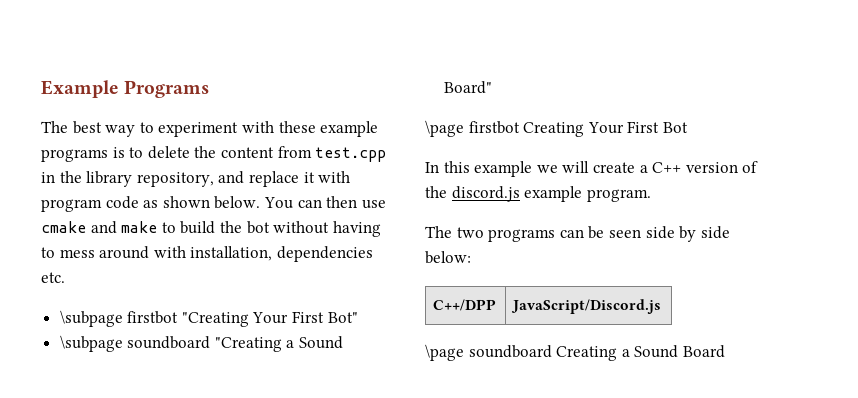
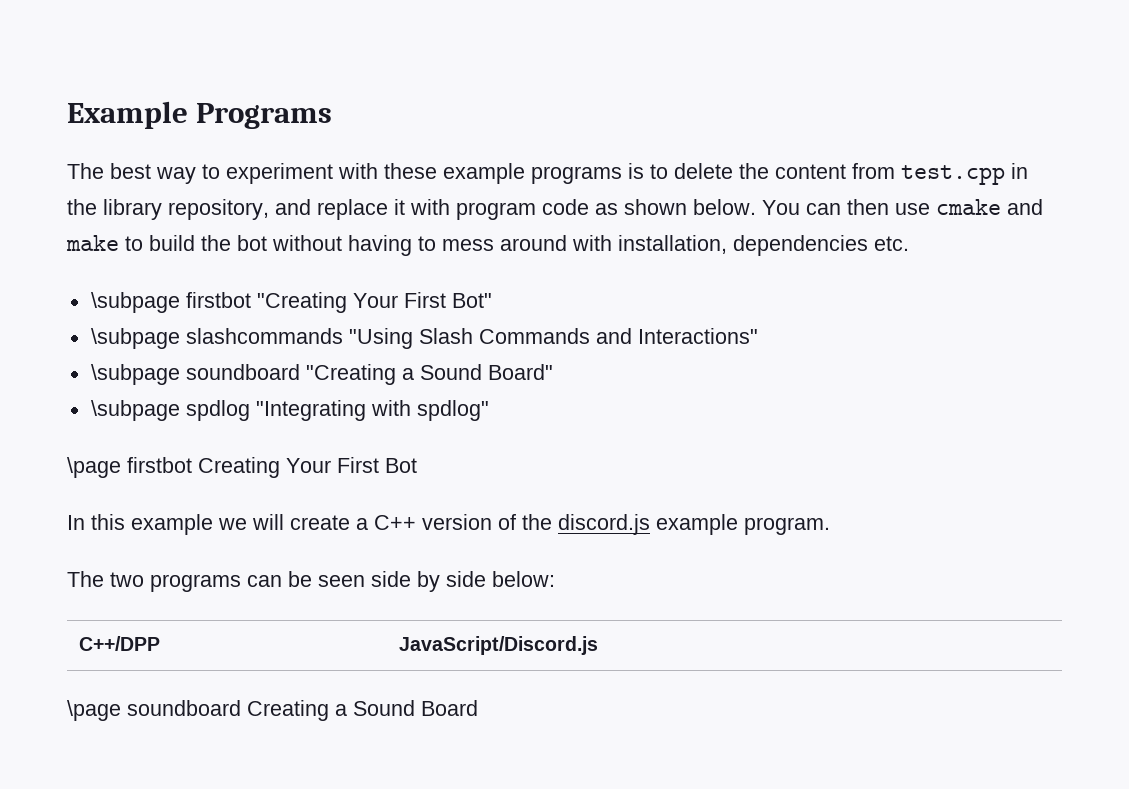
+ \subpage slashcommands "Using Slash Commands and Interactions"
+ \subpage spdlog "Integrating with spdlog"

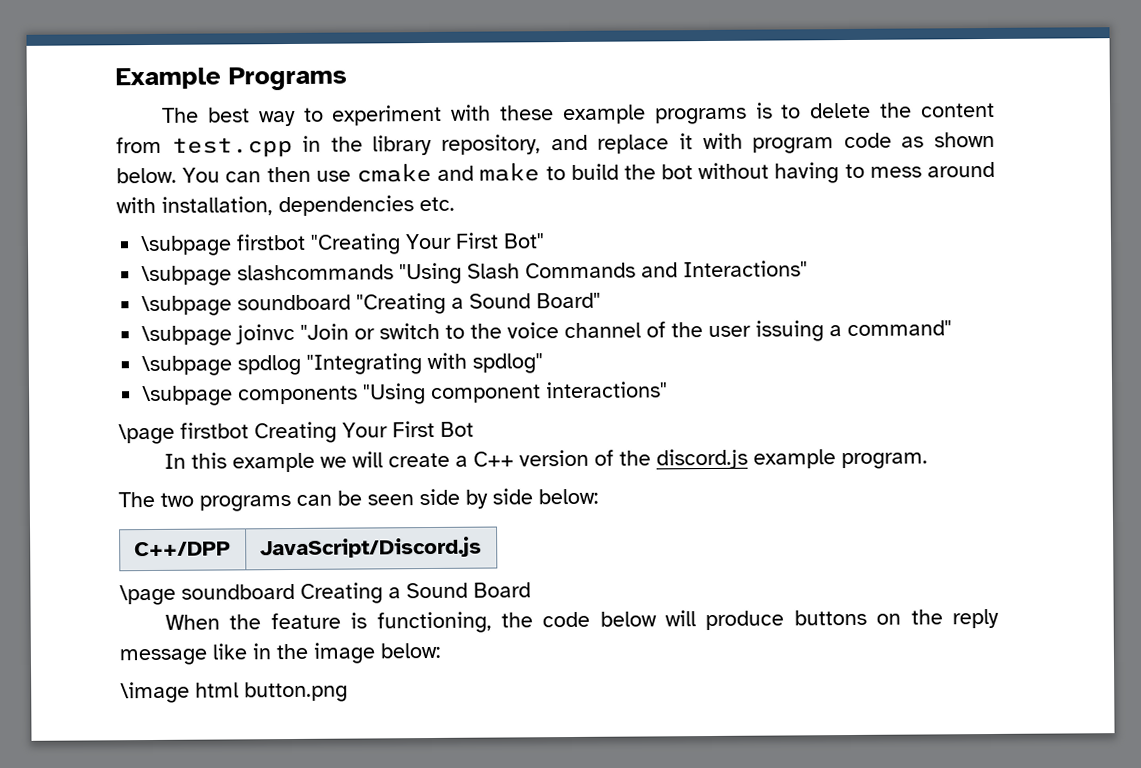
+ \subpage joinvc "Join or switch to the voice channel of the user issuing a command"
+ \subpage components "Using component interactions"
+ When the feature is functioning, the code below will produce buttons on the reply message like in the image below:
+ \image html button.png

